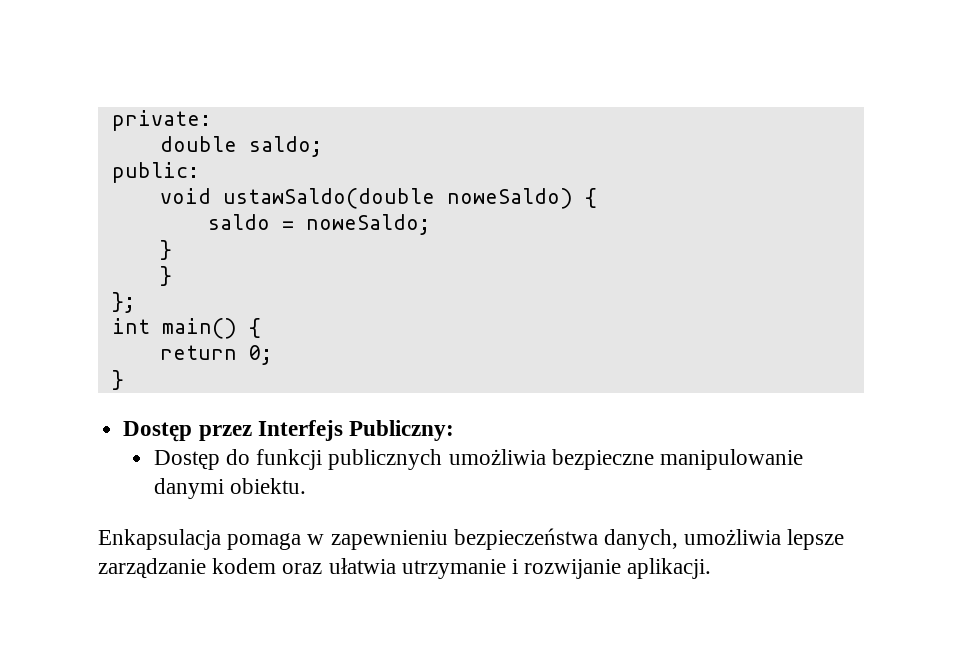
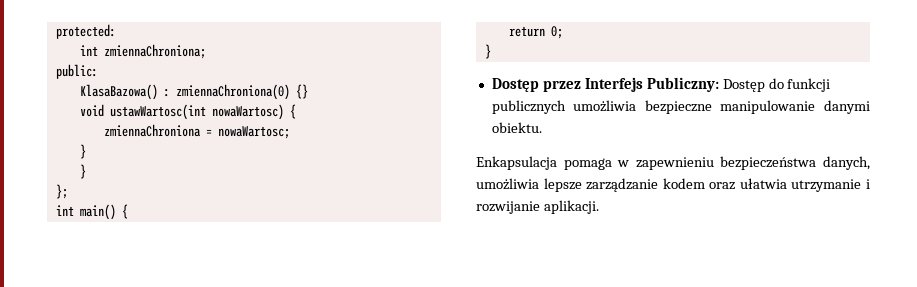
- private:
- double saldo;
+ protected:
+ int zmiennaChroniona;
  public:
+ KlasaBazowa() : zmiennaChroniona(0) {}
- void ustawSaldo(double noweSaldo) {
- saldo = noweSaldo;
+ void ustawWartosc(int nowaWartosc) {
+ zmiennaChroniona = nowaWartosc;
- Dostęp przez Interfejs Publiczny:
- Dostęp do funkcji publicznych umożliwia bezpieczne manipulowanie danymi obiektu.
+ Dostęp przez Interfejs Publiczny: Dostęp do funkcji publicznych umożliwia bezpieczne manipulowanie danymi obiektu.

